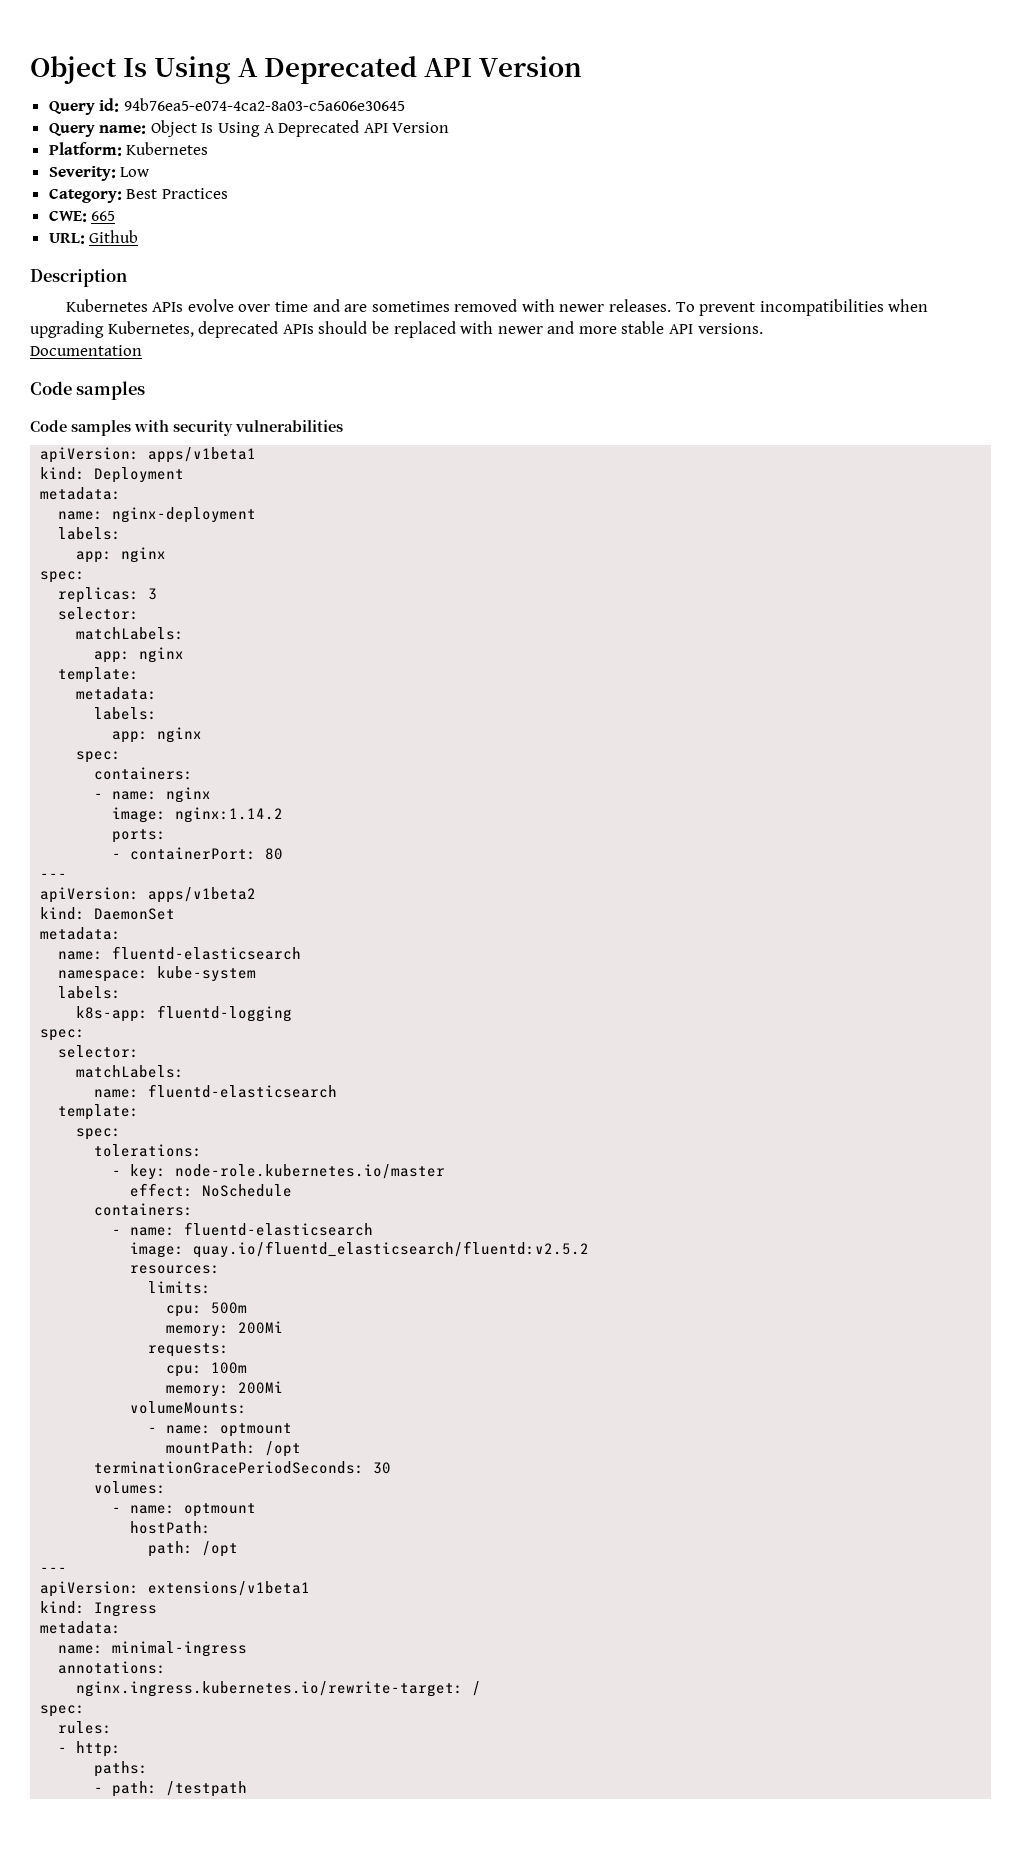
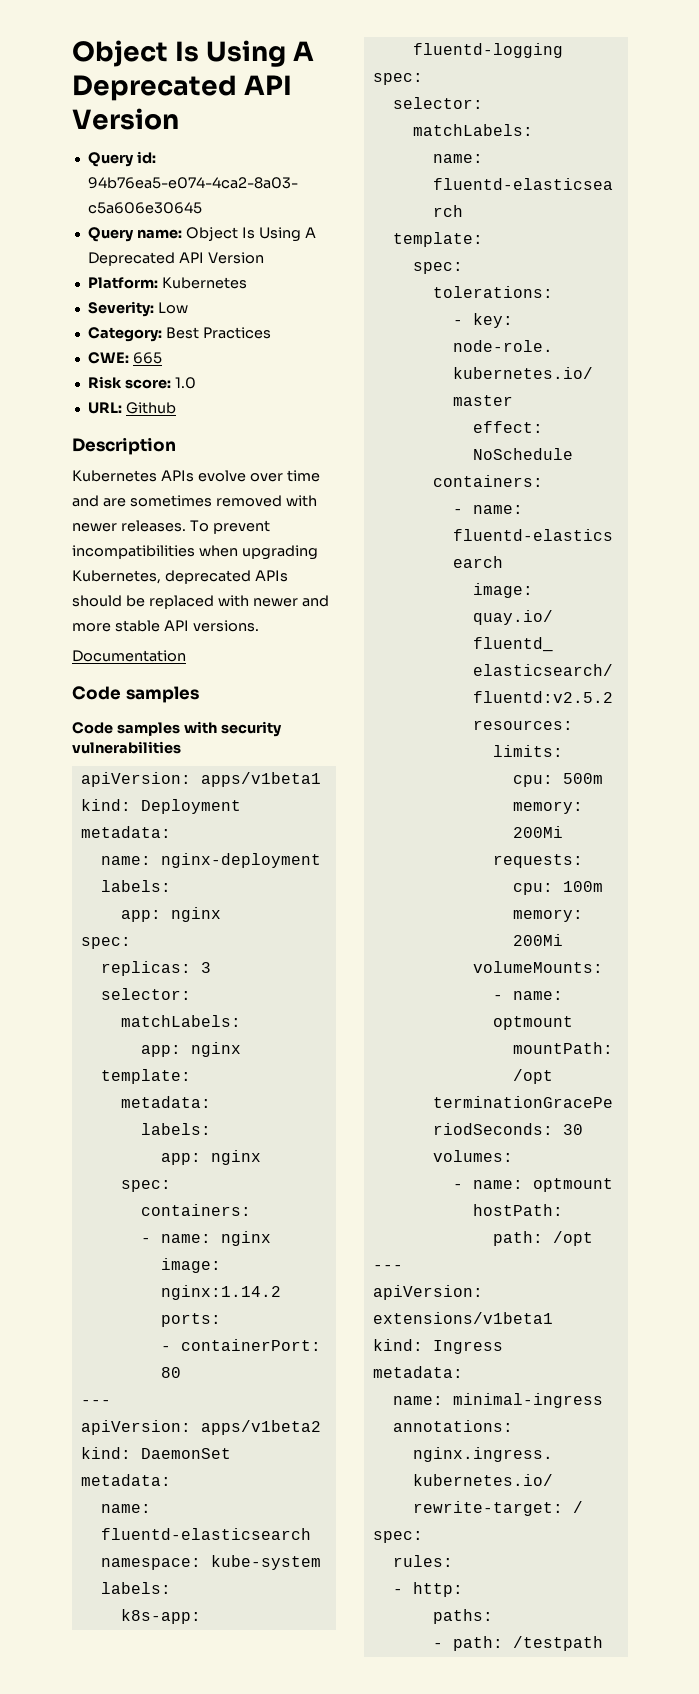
+ Risk score: 1.0

